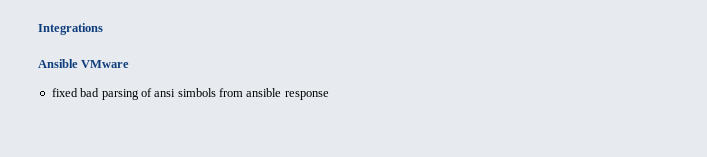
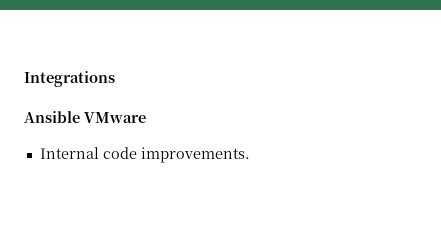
- fixed bad parsing of ansi simbols from ansible response
+ Internal code improvements.

